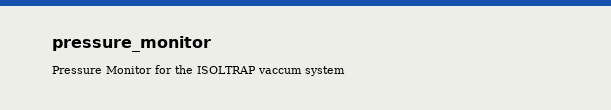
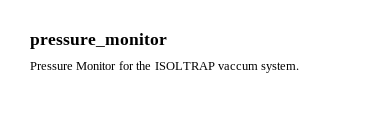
- Pressure Monitor for the ISOLTRAP vaccum system
+ Pressure Monitor for the ISOLTRAP vaccum system.

